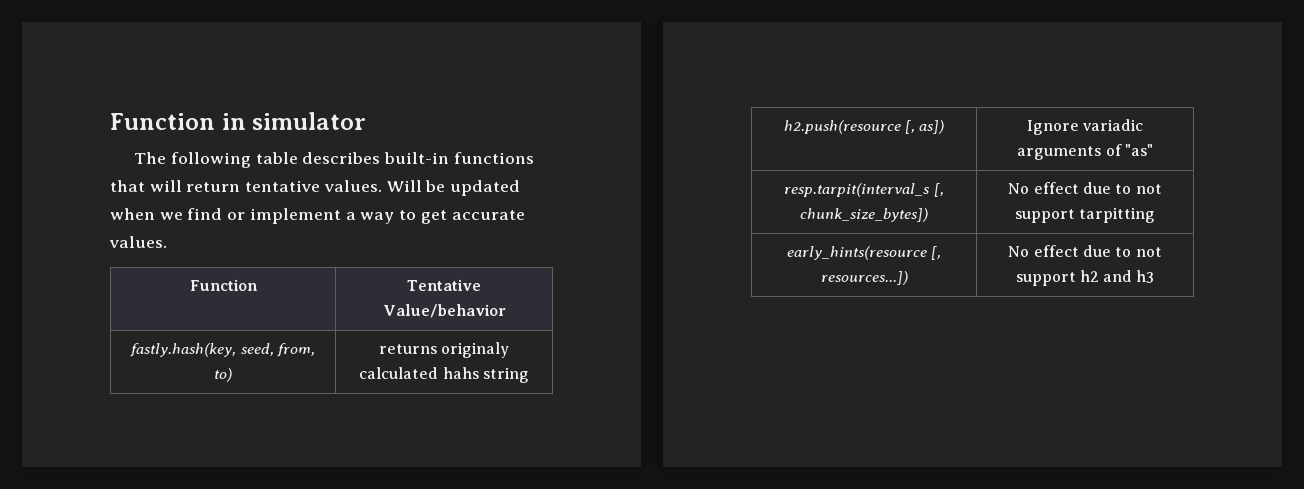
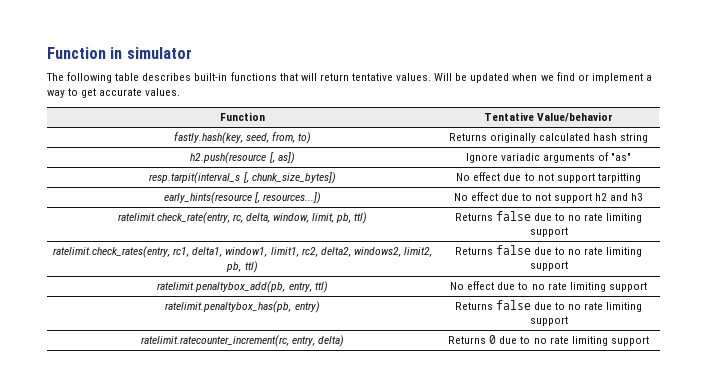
- fastly.hash(key, seed, from, to) | returns originaly calculated hahs string
+ fastly.hash(key, seed, from, to) | Returns originally calculated hash string
+ ratelimit.check_rate(entry, rc, delta, window, limit, pb, ttl) | Returns false due to no rate limiting support
+ ratelimit.check_rates(entry, rc1, delta1, window1, limit1, rc2, delta2, windows2, limit2, pb, ttl) | Returns false due to no rate limiting support
+ ratelimit.penaltybox_add(pb, entry, ttl) | No effect due to no rate limiting support
+ ratelimit.penaltybox_has(pb, entry) | Returns false due to no rate limiting support
+ ratelimit.ratecounter_increment(rc, entry, delta) | Returns 0 due to no rate limiting support

